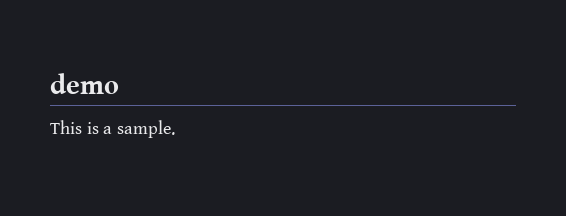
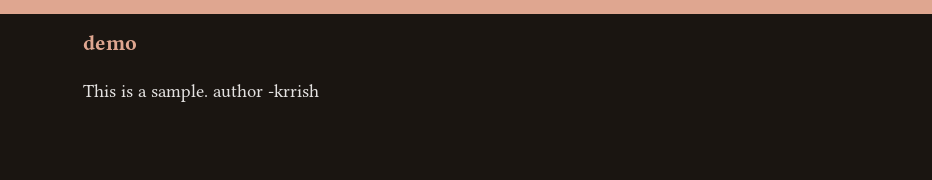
- This is a sample.
+ This is a sample. author -krrish

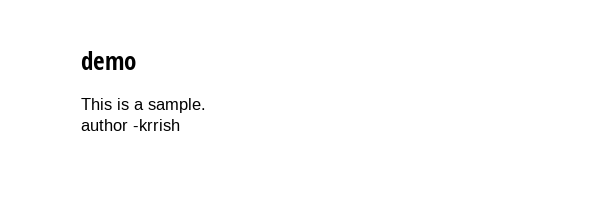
- This is a sample. author -krrish
+ This is a sample.
+ author -krrish

